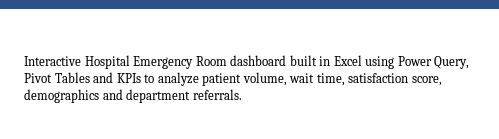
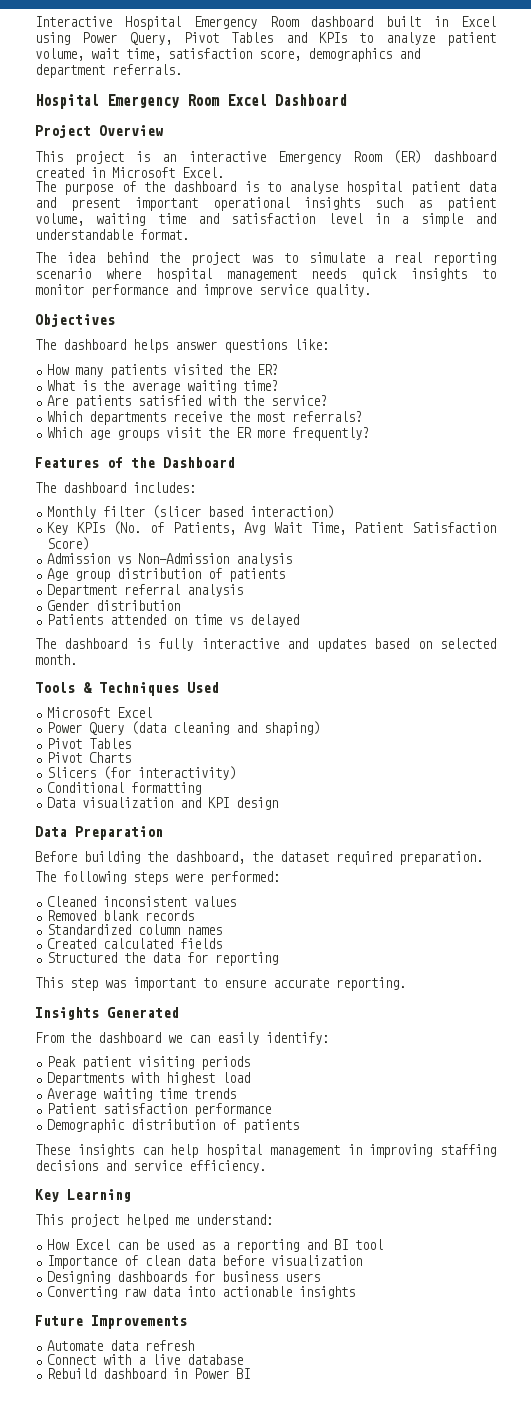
+ Hospital Emergency Room Excel Dashboard
+ Project Overview
+ This project is an interactive Emergency Room (ER) dashboard created in Microsoft Excel.
+ The purpose of the dashboard is to analyse hospital patient data and present important operational insights such as patient volume, waiting time and satisfaction level in a simple and understandable format.
+ The idea behind the project was to simulate a real reporting scenario where hospital management needs quick insights to monitor performance and improve service quality.
+ Objectives
+ The dashboard helps answer questions like:
+ How many patients visited the ER?
+ What is the average waiting time?
+ Are patients satisfied with the service?
+ Which departments receive the most referrals?
+ Which age groups visit the ER more frequently?
+ Features of the Dashboard
+ The dashboard includes:
+ Monthly filter (slicer based interaction)
+ Key KPIs (No. of Patients, Avg Wait Time, Patient Satisfaction Score)
+ Admission vs Non-Admission analysis
+ Age group distribution of patients
+ Department referral analysis
+ Gender distribution
+ Patients attended on time vs delayed
+ The dashboard is fully interactive and updates based on selected month.
+ Tools & Techniques Used
+ Microsoft Excel
+ Power Query (data cleaning and shaping)
+ Pivot Tables
+ Pivot Charts
+ Slicers (for interactivity)
+ Conditional formatting
+ Data visualization and KPI design
+ Data Preparation
+ Before building the dashboard, the dataset required preparation.
+ The following steps were performed:
+ Cleaned inconsistent values
+ Removed blank records
+ Standardized column names
+ Created calculated fields
+ Structured the data for reporting
+ This step was important to ensure accurate reporting.
+ Insights Generated
+ From the dashboard we can easily identify:
+ Peak patient visiting periods
+ Departments with highest load
+ Average waiting time trends
+ Patient satisfaction performance
+ Demographic distribution of patients
+ These insights can help hospital management in improving staffing decisions and service efficiency.
+ Key Learning
+ This project helped me understand:
+ How Excel can be used as a reporting and BI tool
+ Importance of clean data before visualization
+ Designing dashboards for business users
+ Converting raw data into actionable insights
+ Future Improvements
+ Automate data refresh
+ Connect with a live database
+ Rebuild dashboard in Power BI

